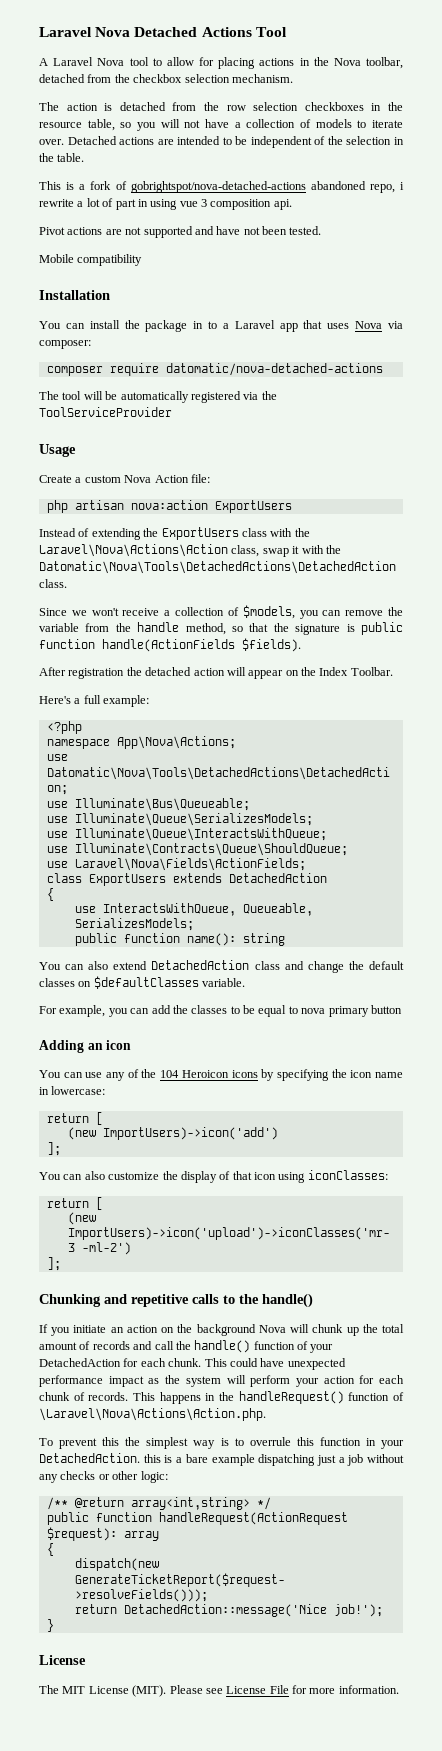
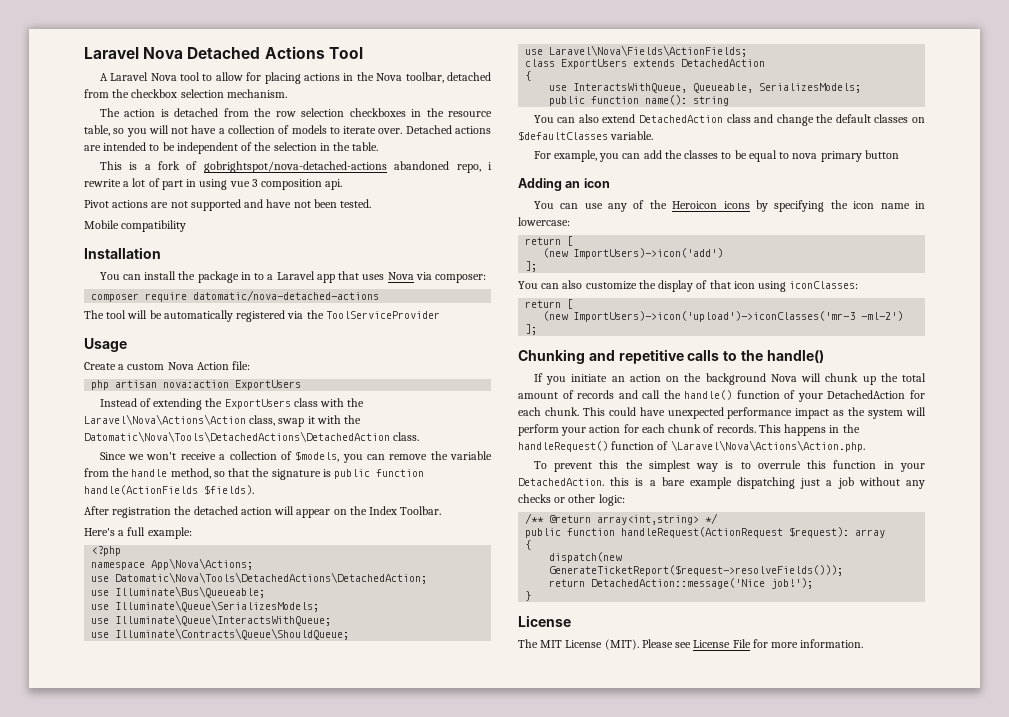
- You can use any of the 104 Heroicon icons by specifying the icon name in lowercase:
+ You can use any of the Heroicon icons by specifying the icon name in lowercase:

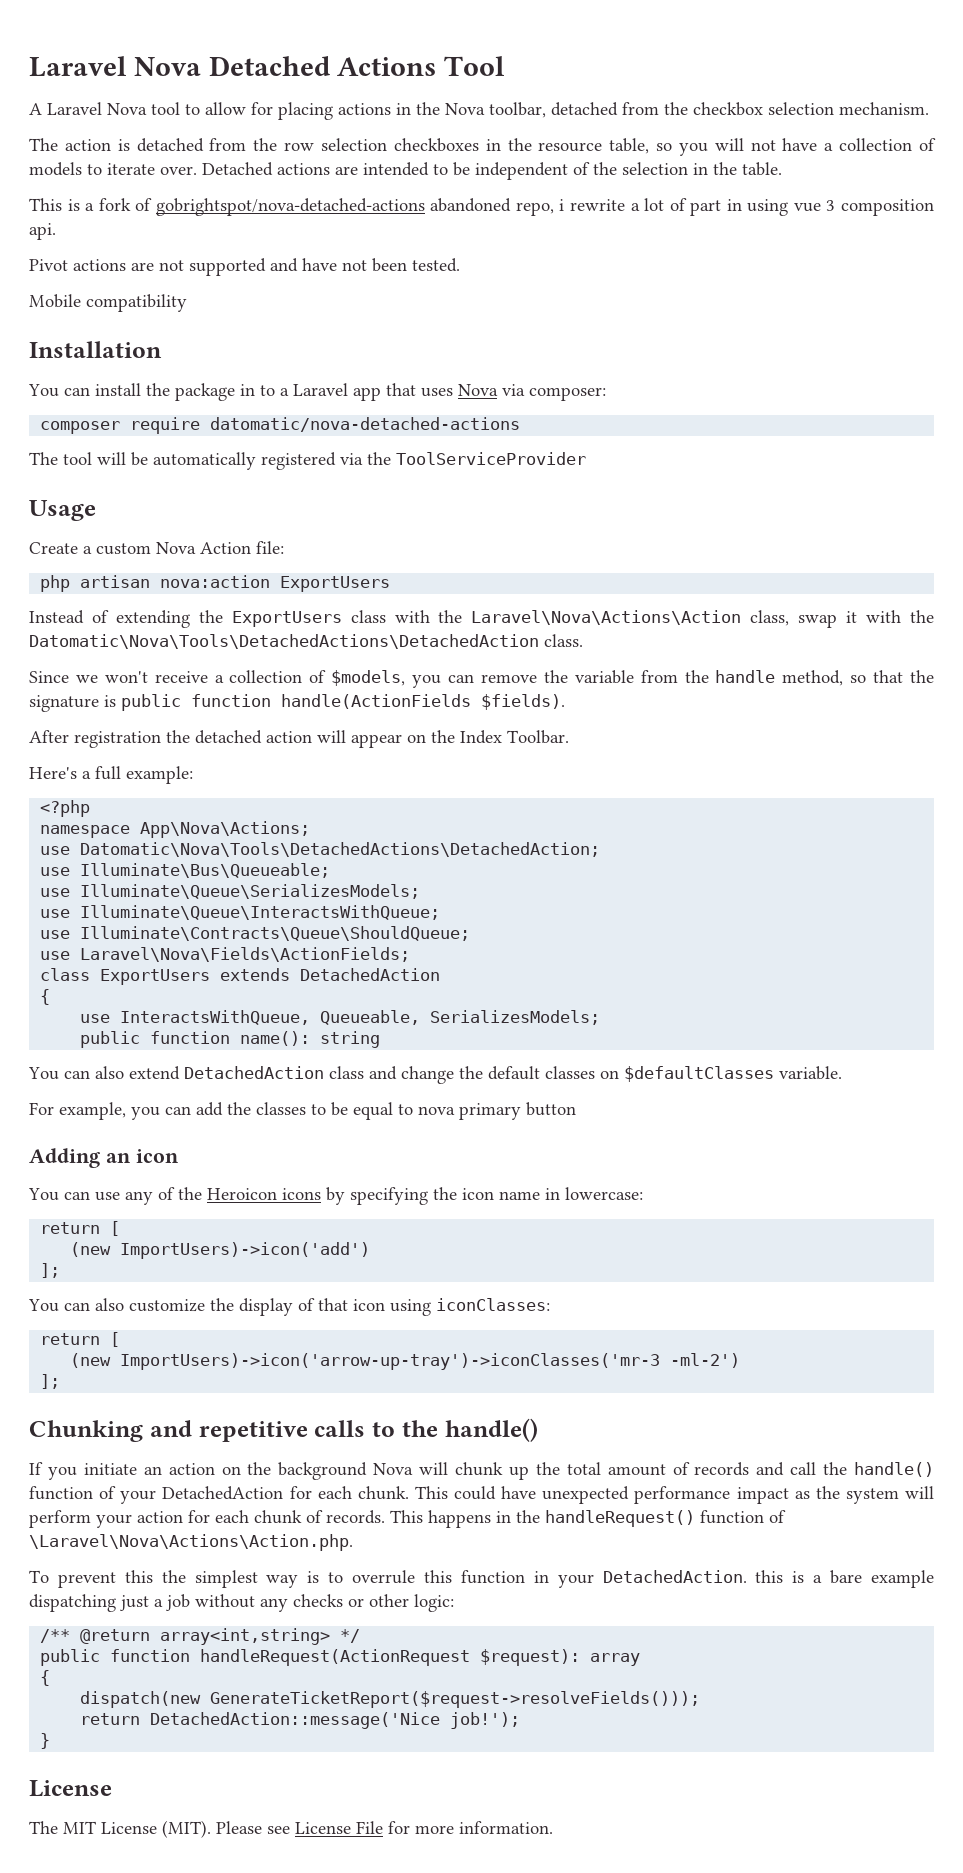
- (new ImportUsers)->icon('upload')->iconClasses('mr-3 -ml-2')
+ (new ImportUsers)->icon('arrow-up-tray')->iconClasses('mr-3 -ml-2')

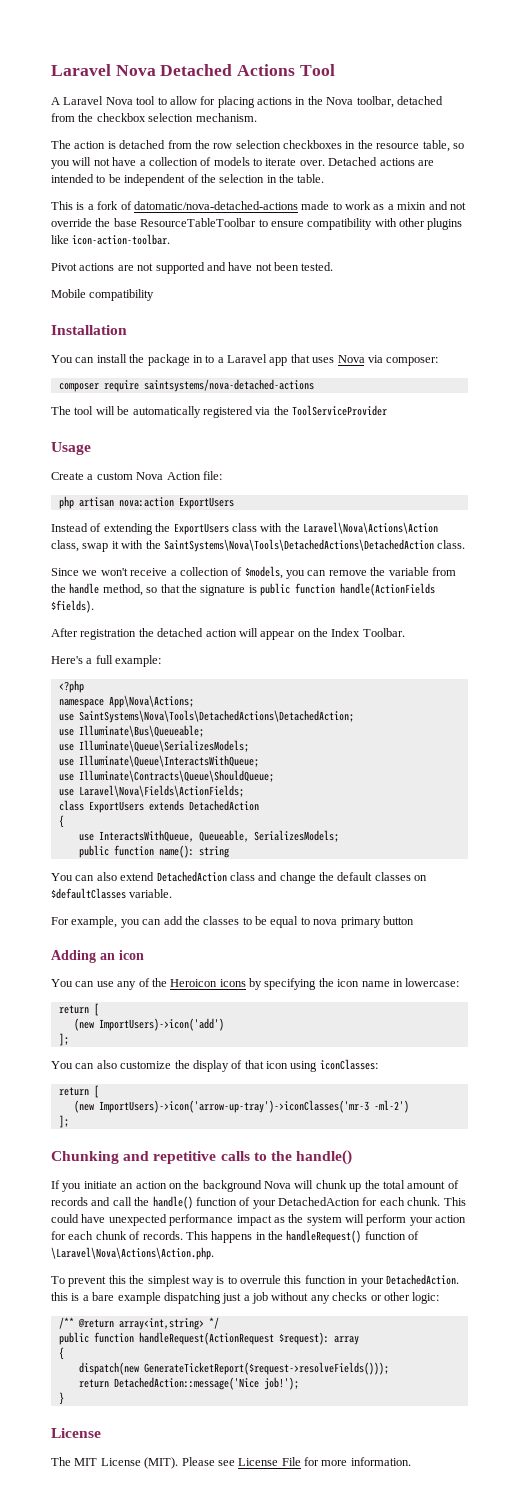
- This is a fork of gobrightspot/nova-detached-actions abandoned repo, i rewrite a lot of part in using vue 3 composition api.
+ This is a fork of datomatic/nova-detached-actions made to work as a mixin and not override the base ResourceTableToolbar to ensure compatibility with other plugins like icon-action-toolbar.
- composer require datomatic/nova-detached-actions
+ composer require saintsystems/nova-detached-actions
- Instead of extending the ExportUsers class with the Laravel\Nova\Actions\Action class, swap it with the Datomatic\Nova\Tools\DetachedActions\DetachedAction class.
+ Instead of extending the ExportUsers class with the Laravel\Nova\Actions\Action class, swap it with the SaintSystems\Nova\Tools\DetachedActions\DetachedAction class.
- use Datomatic\Nova\Tools\DetachedActions\DetachedAction;
+ use SaintSystems\Nova\Tools\DetachedActions\DetachedAction;

